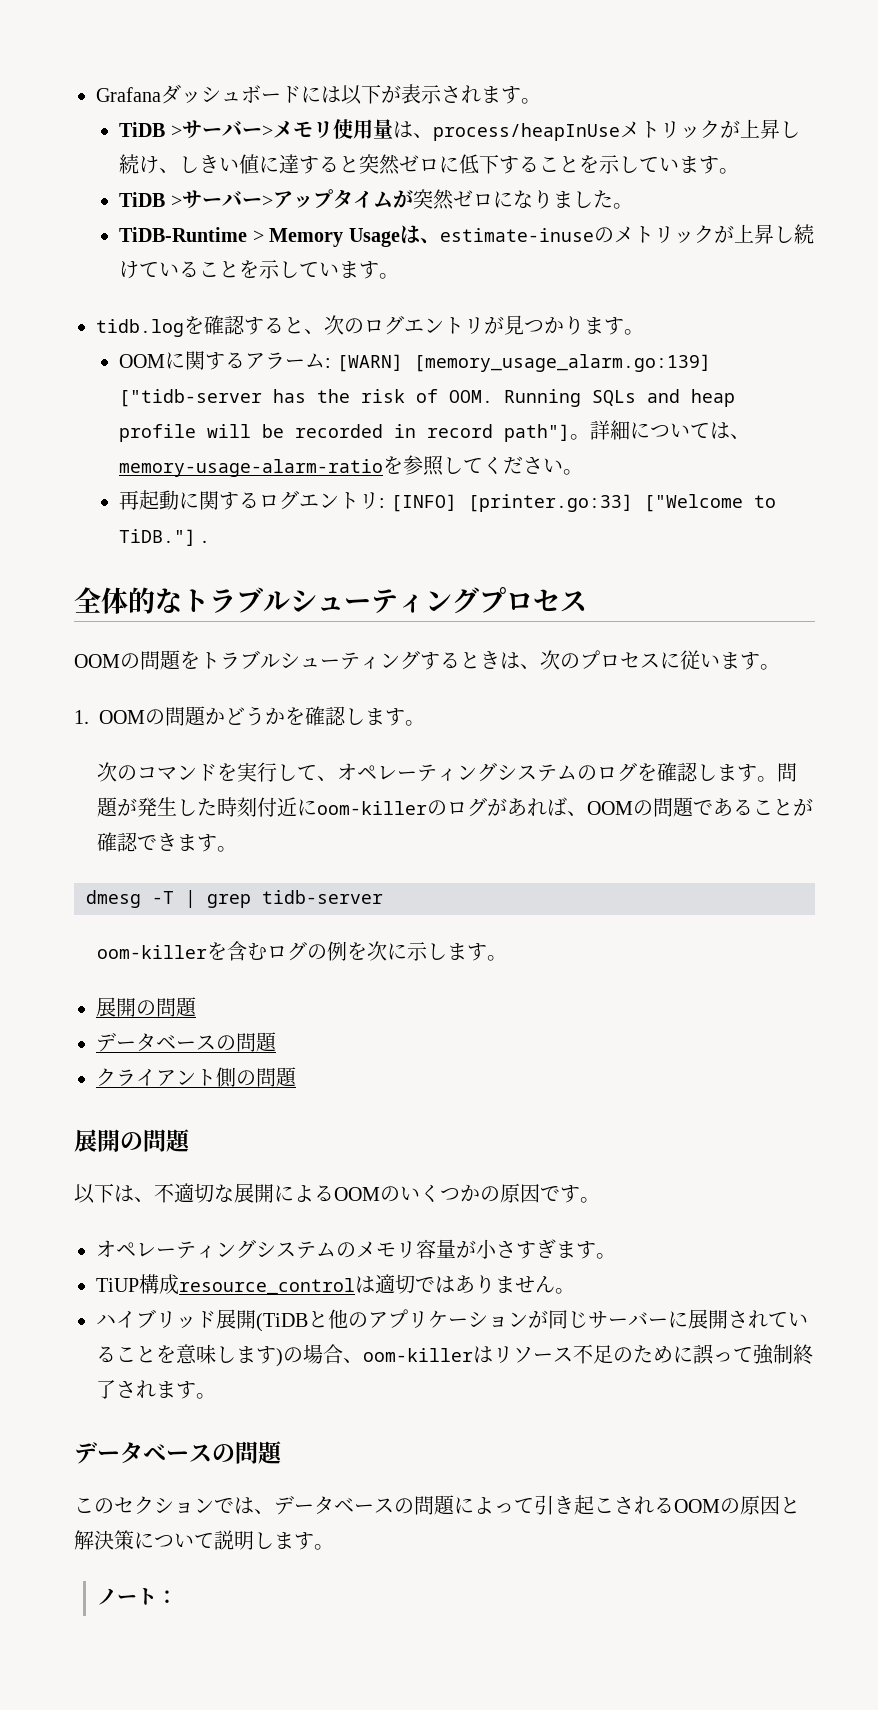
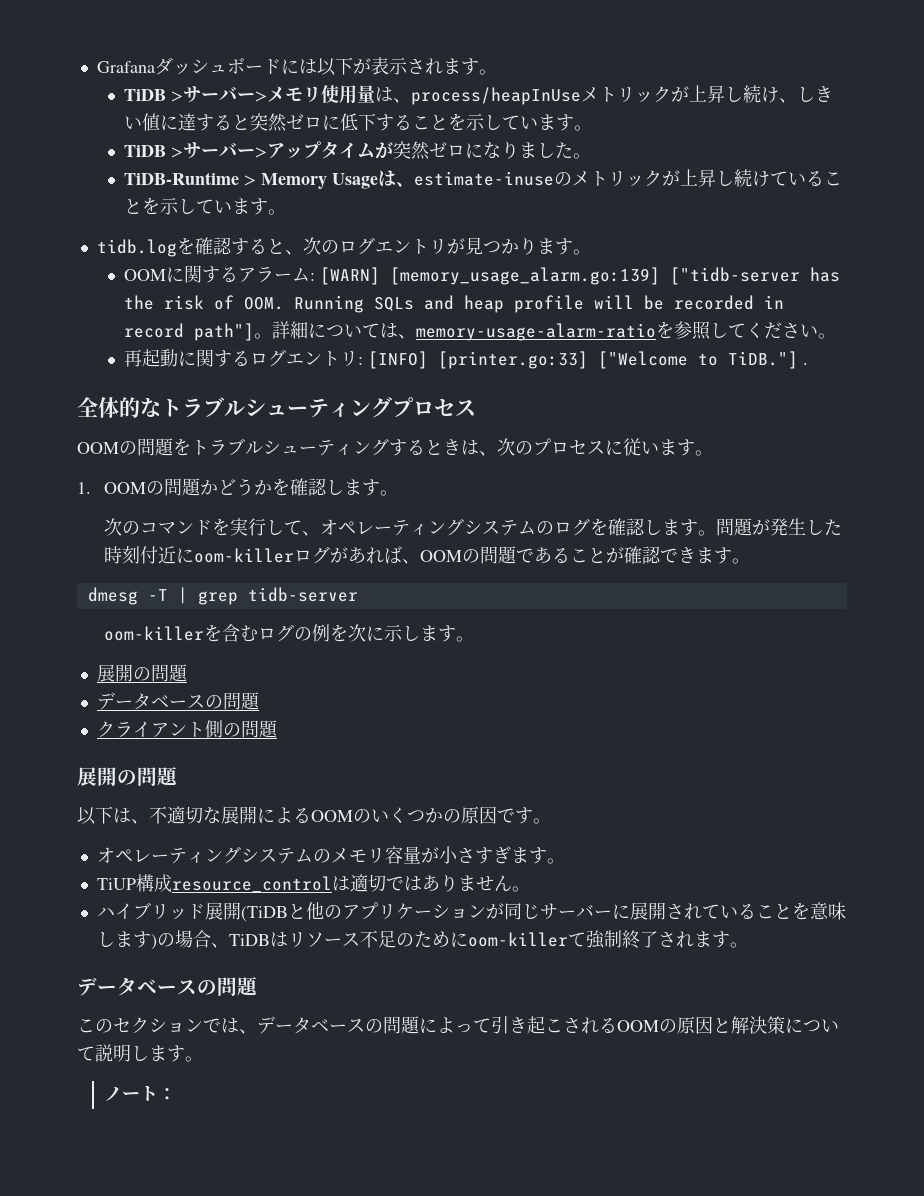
- 問題が発生した時刻付近にoom-killerのログがあれば、OOMの問題であることが確認できます。
+ 問題が発生した時刻付近にoom-killerログがあれば、OOMの問題であることが確認できます。
- ハイブリッド展開(TiDBと他のアプリケーションが同じサーバーに展開されていることを意味します)の場合、oom-killerはリソース不足のために誤って強制終了されます。
+ ハイブリッド展開(TiDBと他のアプリケーションが同じサーバーに展開されていることを意味します)の場合、TiDBはリソース不足のためにoom-killerて強制終了されます。

